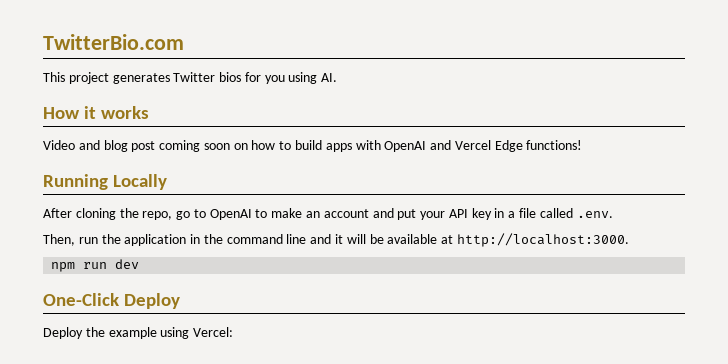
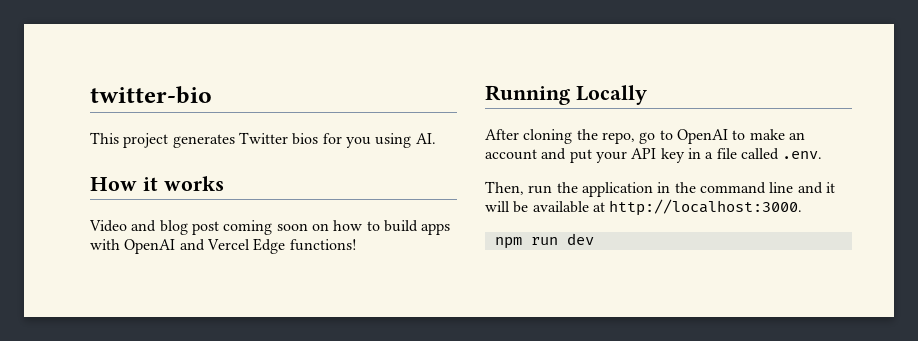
- TwitterBio.com
+ twitter-bio
- One-Click Deploy
- Deploy the example using Vercel:

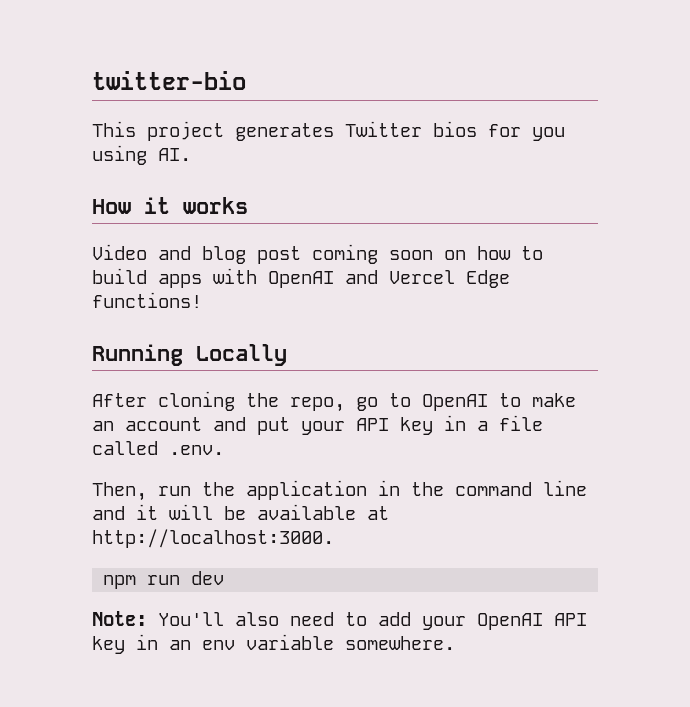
+ Note: You'll also need to add your OpenAI API key in an env variable somewhere.

